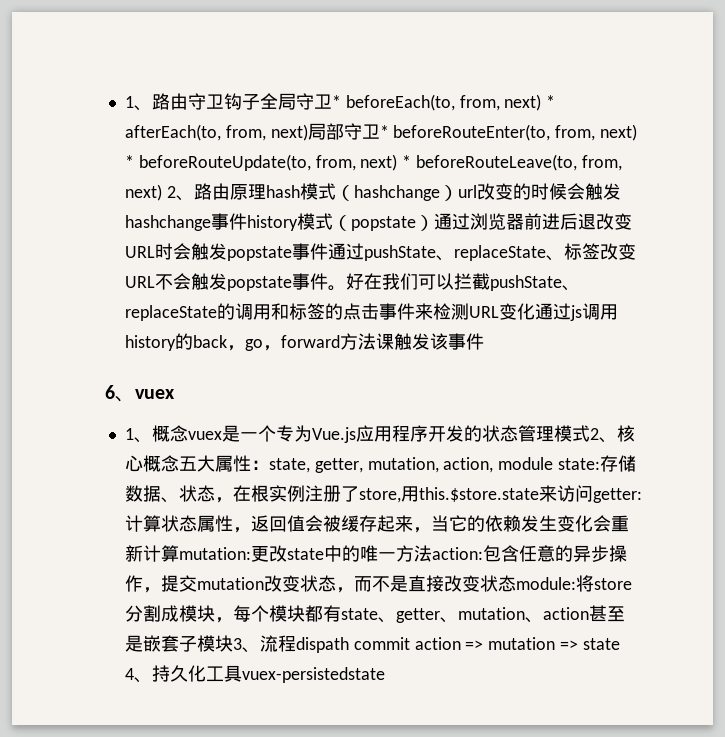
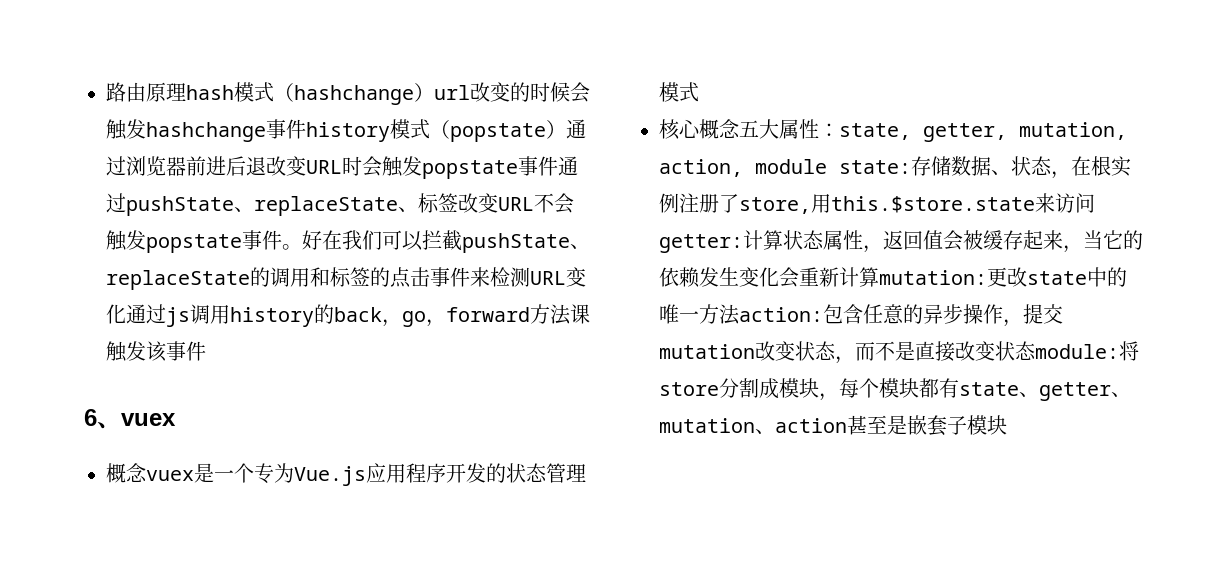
- 1、路由守卫钩子全局守卫* beforeEach(to, from, next) * afterEach(to, from, next)局部守卫* beforeRouteEnter(to, from, next) * beforeRouteUpdate(to, from, next) * beforeRouteLeave(to, from, next) 2、路由原理hash模式（hashchange）url改变的时候会触发hashchange事件history模式（popstate）通过浏览器前进后退改变URL时会触发popstate事件通过pushState、replaceState、标签改变URL不会触发popstate事件。
+ 路由原理hash模式（hashchange）url改变的时候会触发hashchange事件history模式（popstate）通过浏览器前进后退改变URL时会触发popstate事件通过pushState、replaceState、标签改变URL不会触发popstate事件。
- 1、概念vuex是一个专为Vue.js应用程序开发的状态管理模式2、核心概念五大属性：
+ 概念vuex是一个专为Vue.js应用程序开发的状态管理模式
+ 核心概念五大属性：
- 将store分割成模块，每个模块都有state、getter、mutation、action甚至是嵌套子模块3、流程dispath commit action => mutation => state 4、持久化工具vuex-persistedstate
+ 将store分割成模块，每个模块都有state、getter、mutation、action甚至是嵌套子模块

